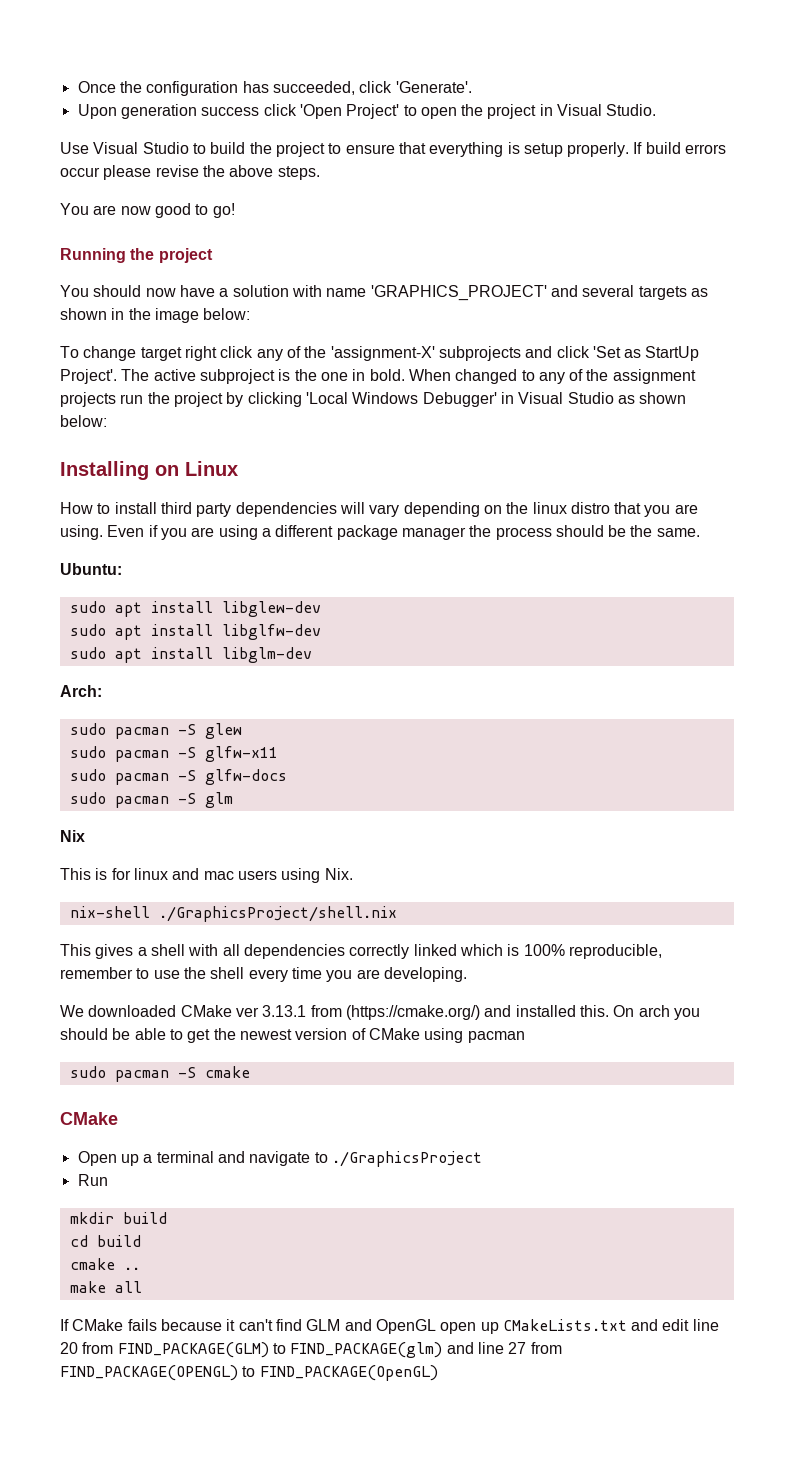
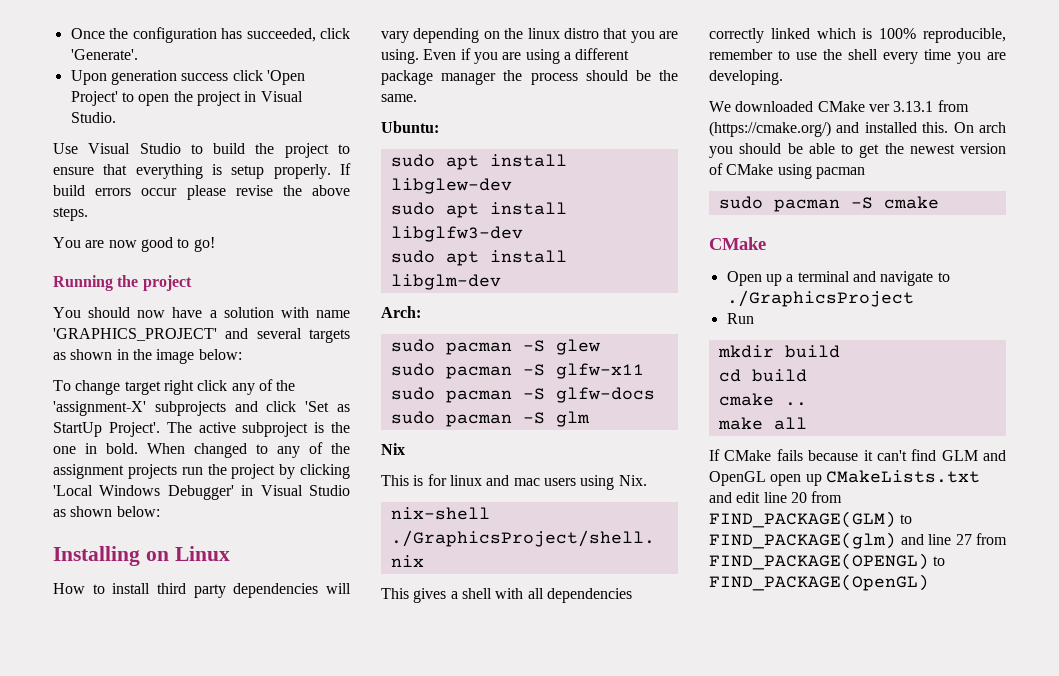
- sudo apt install libglfw-dev
+ sudo apt install libglfw3-dev

